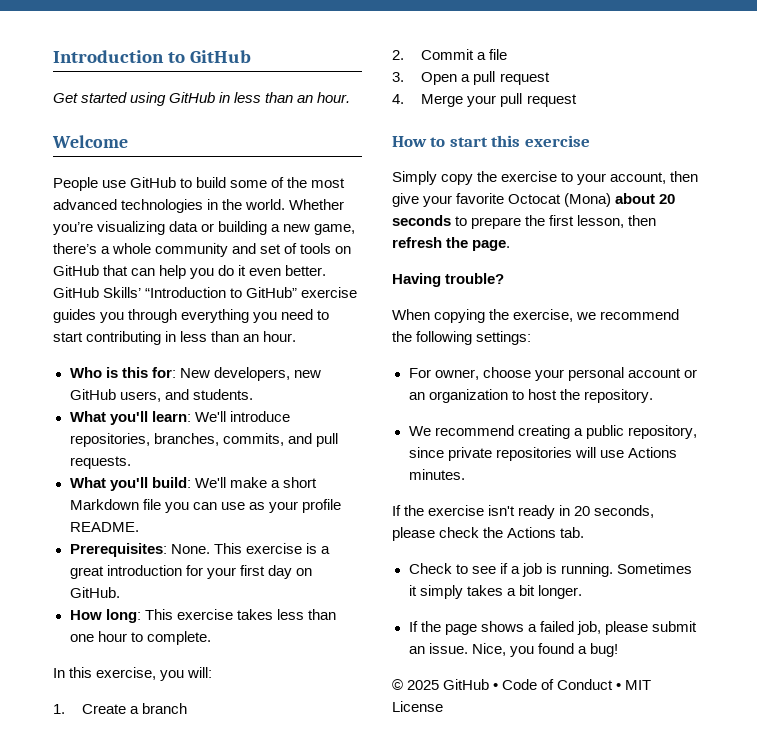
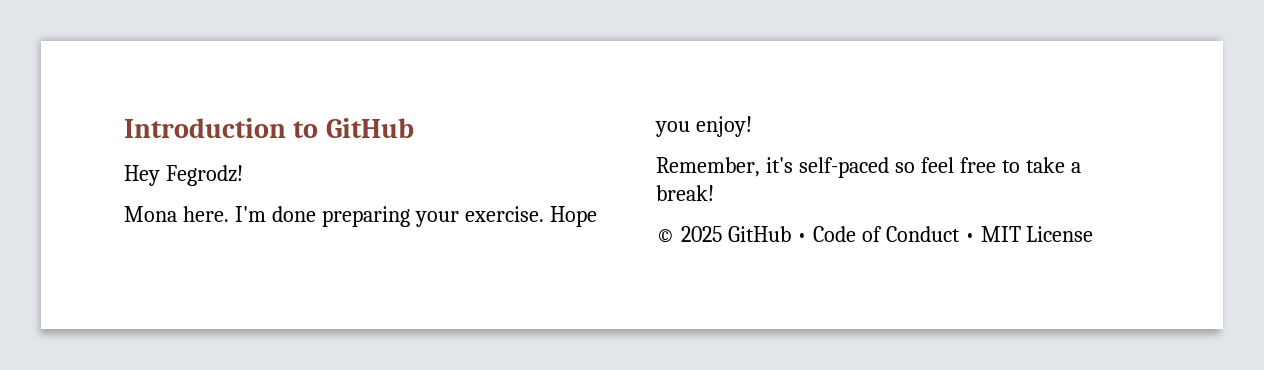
- Get started using GitHub in less than an hour.
- Welcome
- People use GitHub to build some of the most advanced technologies in the world. Whether you’re visualizing data or building a new game, there’s a whole community and set of tools on GitHub that can help you do it even better. GitHub Skills’ “Introduction to GitHub” exercise guides you through everything you need to start contributing in less than an hour.
- Who is this for: New developers, new GitHub users, and students.
- What you'll learn: We'll introduce repositories, branches, commits, and pull requests.
- What you'll build: We'll make a short Markdown file you can use as your profile README.
- Prerequisites: None. This exercise is a great introduction for your first day on GitHub.
- How long: This exercise takes less than one hour to complete.
- In this exercise, you will:
- 1. Create a branch
- 2. Commit a file
- 3. Open a pull request
- 4. Merge your pull request
- How to start this exercise
- Simply copy the exercise to your account, then give your favorite Octocat (Mona) about 20 seconds to prepare the first lesson, then refresh the page.
- Having trouble?
- When copying the exercise, we recommend the following settings:
- For owner, choose your personal account or an organization to host the repository.
- We recommend creating a public repository, since private repositories will use Actions minutes.
- If the exercise isn't ready in 20 seconds, please check the Actions tab.
- Check to see if a job is running. Sometimes it simply takes a bit longer.
- If the page shows a failed job, please submit an issue. Nice, you found a bug!
+ Hey Fegrodz!
+ Mona here. I'm done preparing your exercise. Hope you enjoy!
+ Remember, it's self-paced so feel free to take a break!

